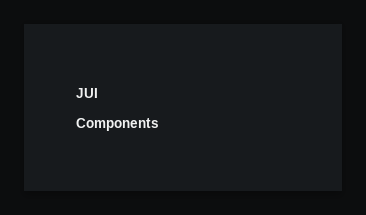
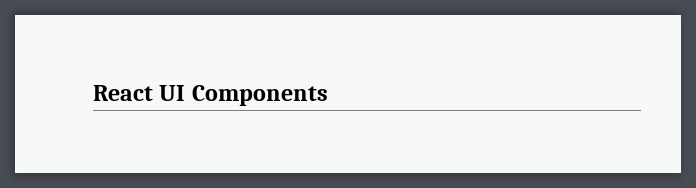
- JUI
- Components
+ React UI Components

